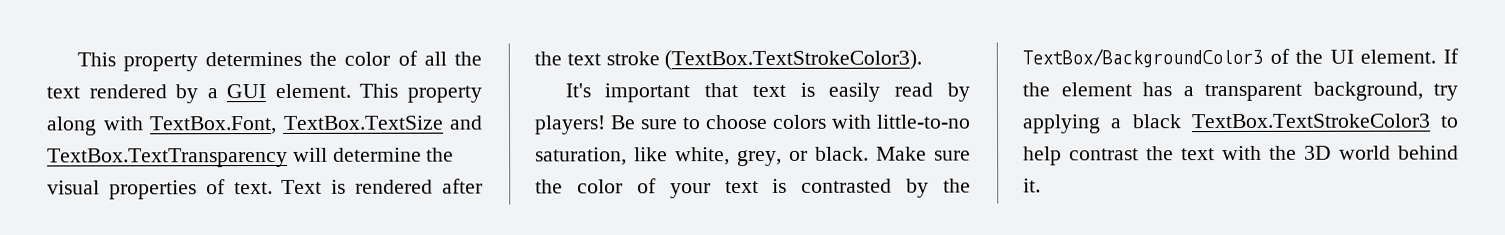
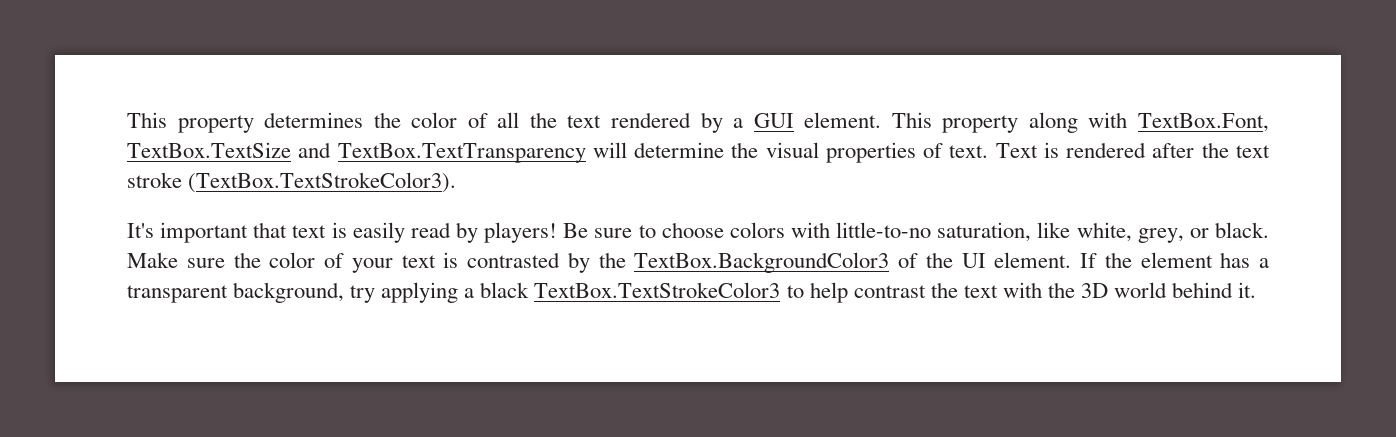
- Make sure the color of your text is contrasted by the TextBox/BackgroundColor3 of the UI element.
+ Make sure the color of your text is contrasted by the TextBox.BackgroundColor3 of the UI element.

